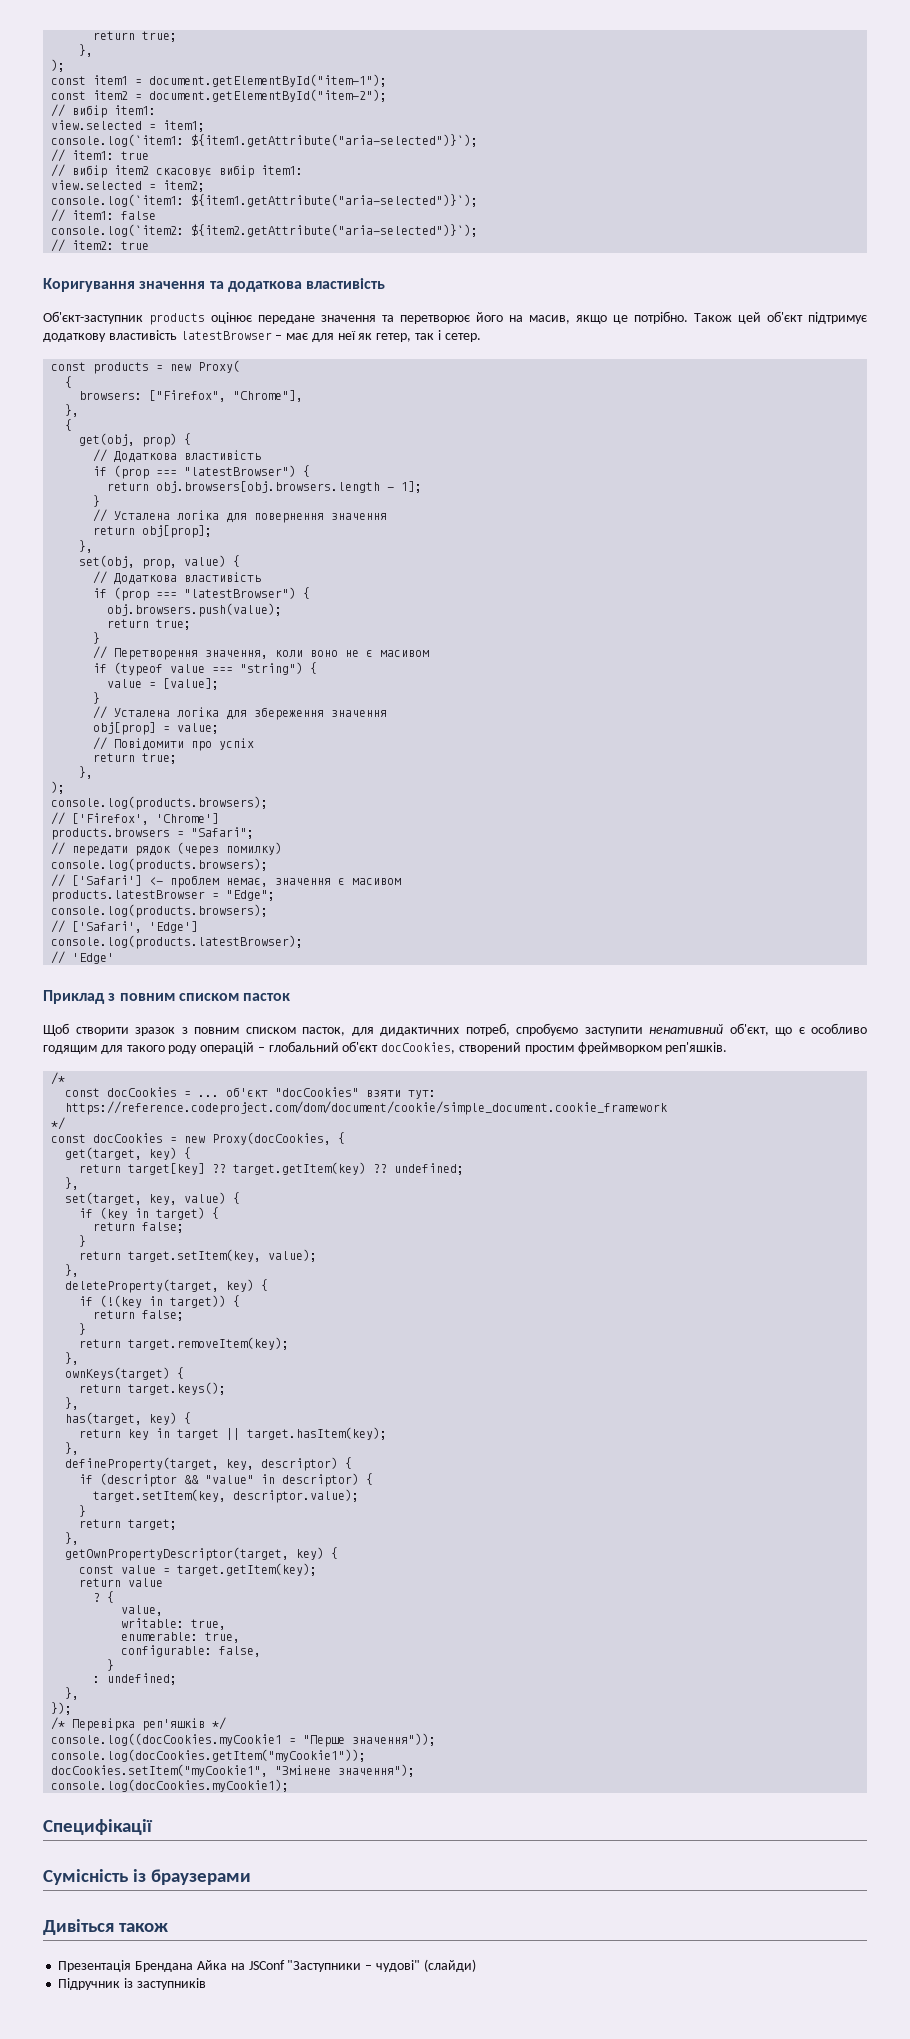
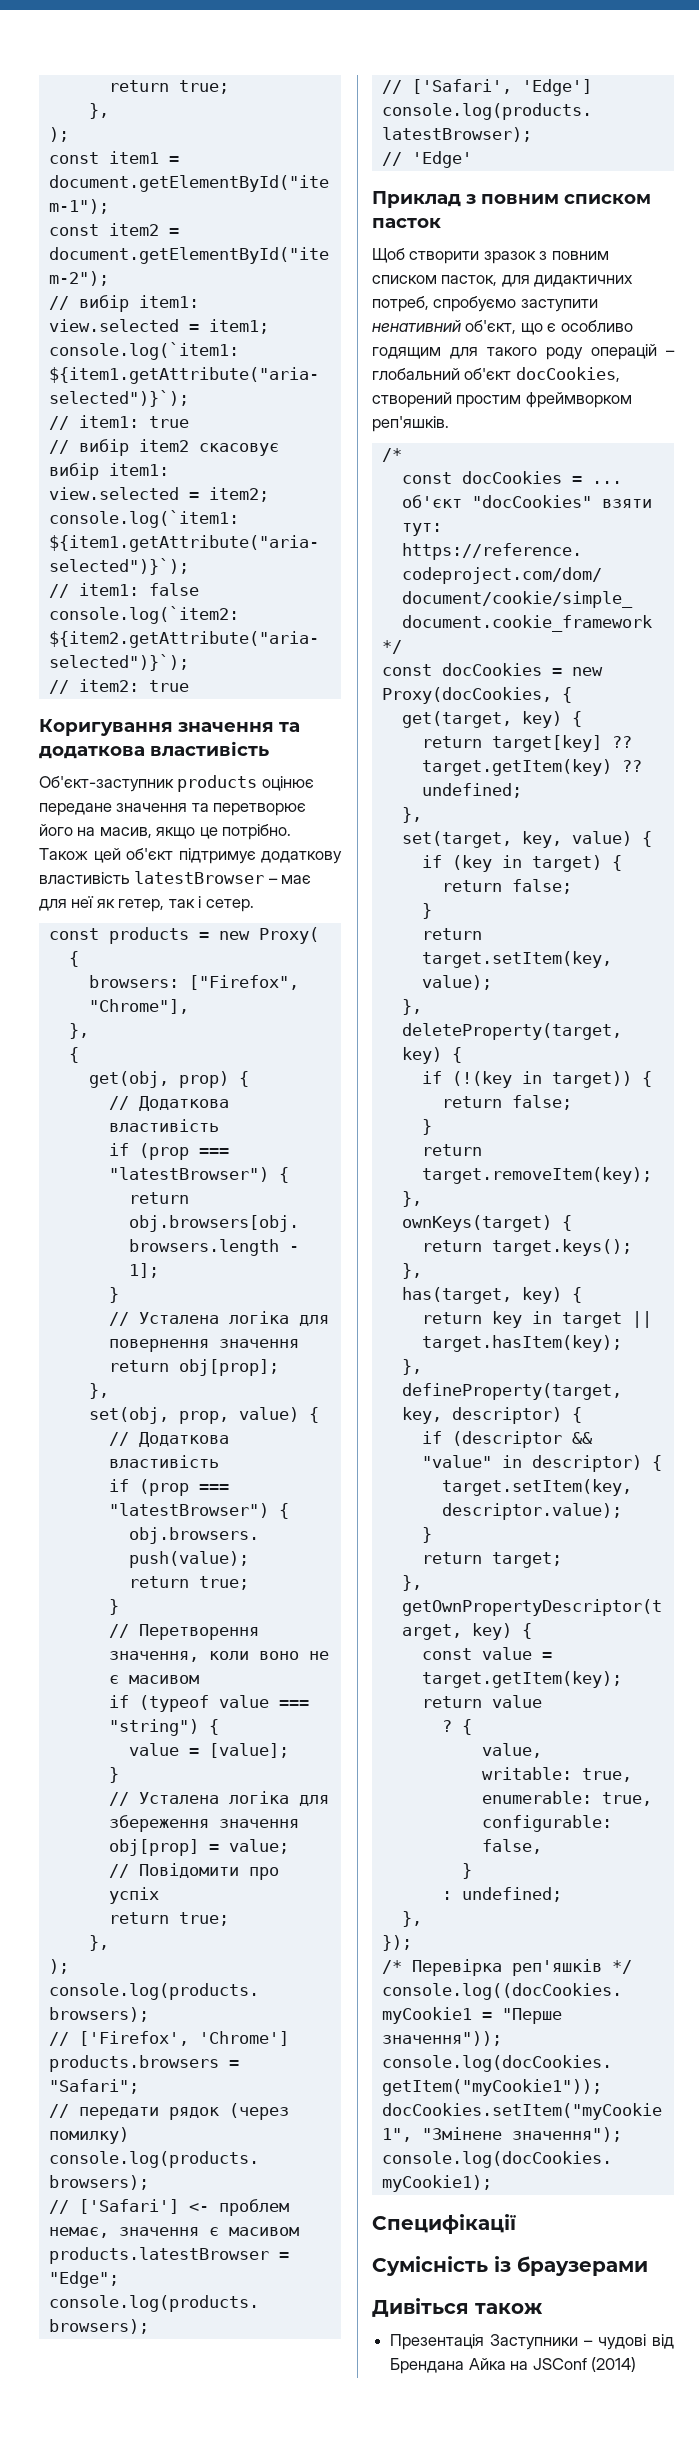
- Презентація Брендана Айка на JSConf "Заступники – чудові" (слайди)
- Підручник із заступників
+ Презентація Заступники – чудові від Брендана Айка на JSConf (2014)

